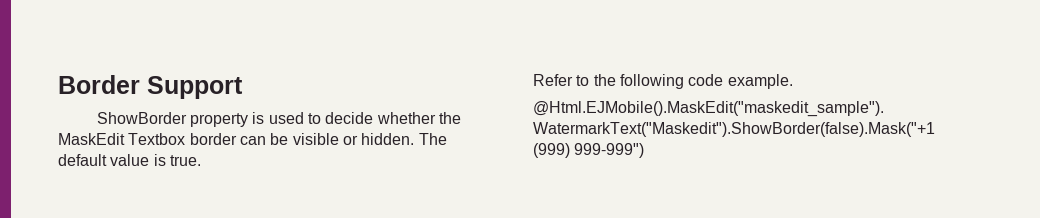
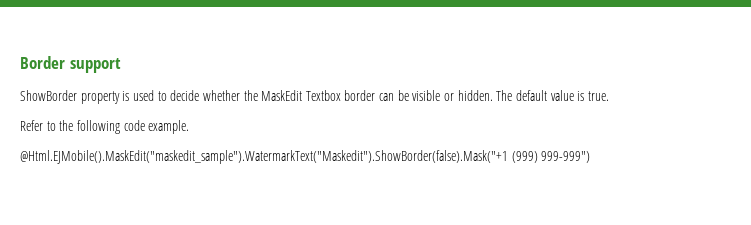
- Border Support
+ Border support

